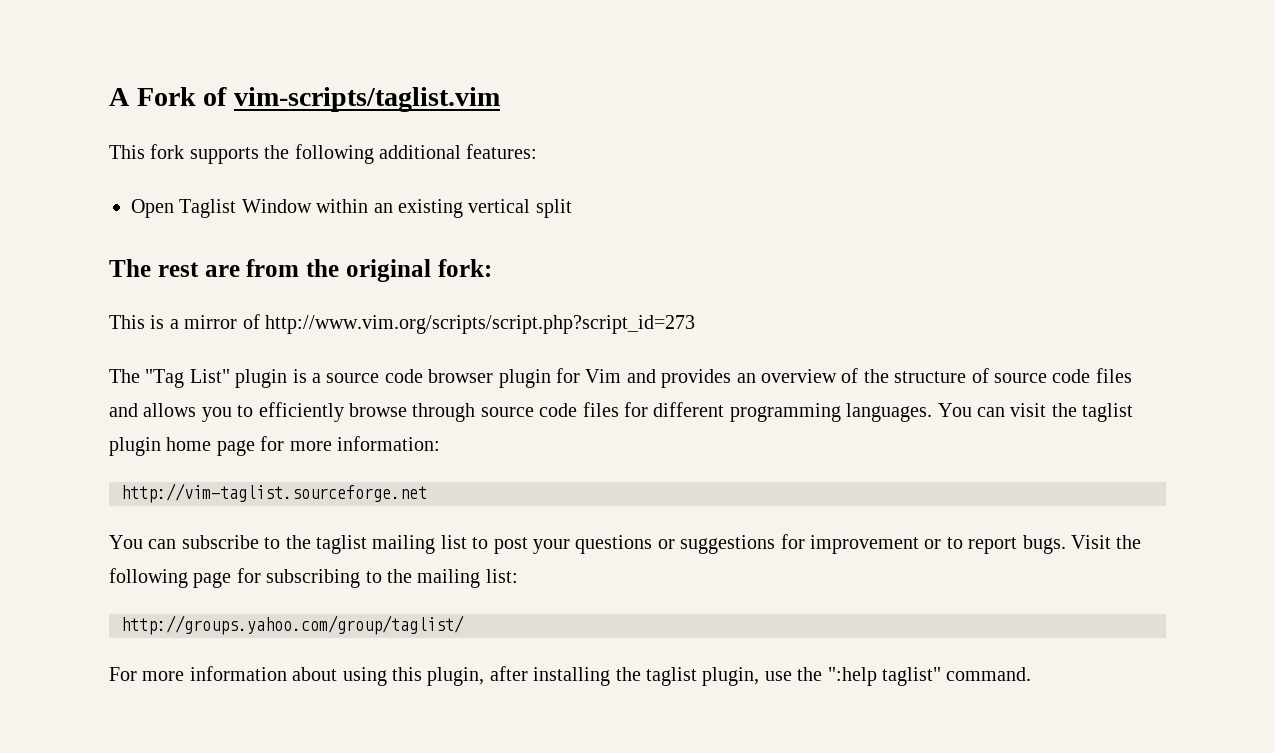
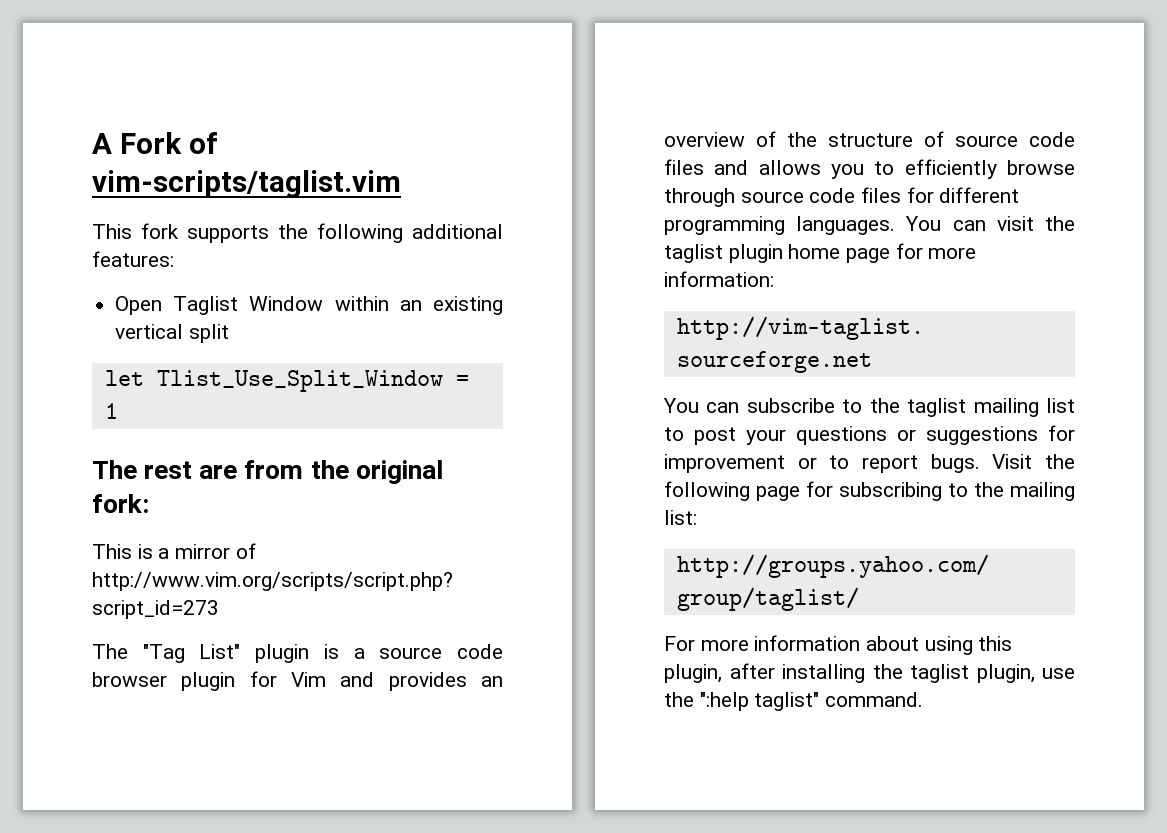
+ let Tlist_Use_Split_Window = 1

